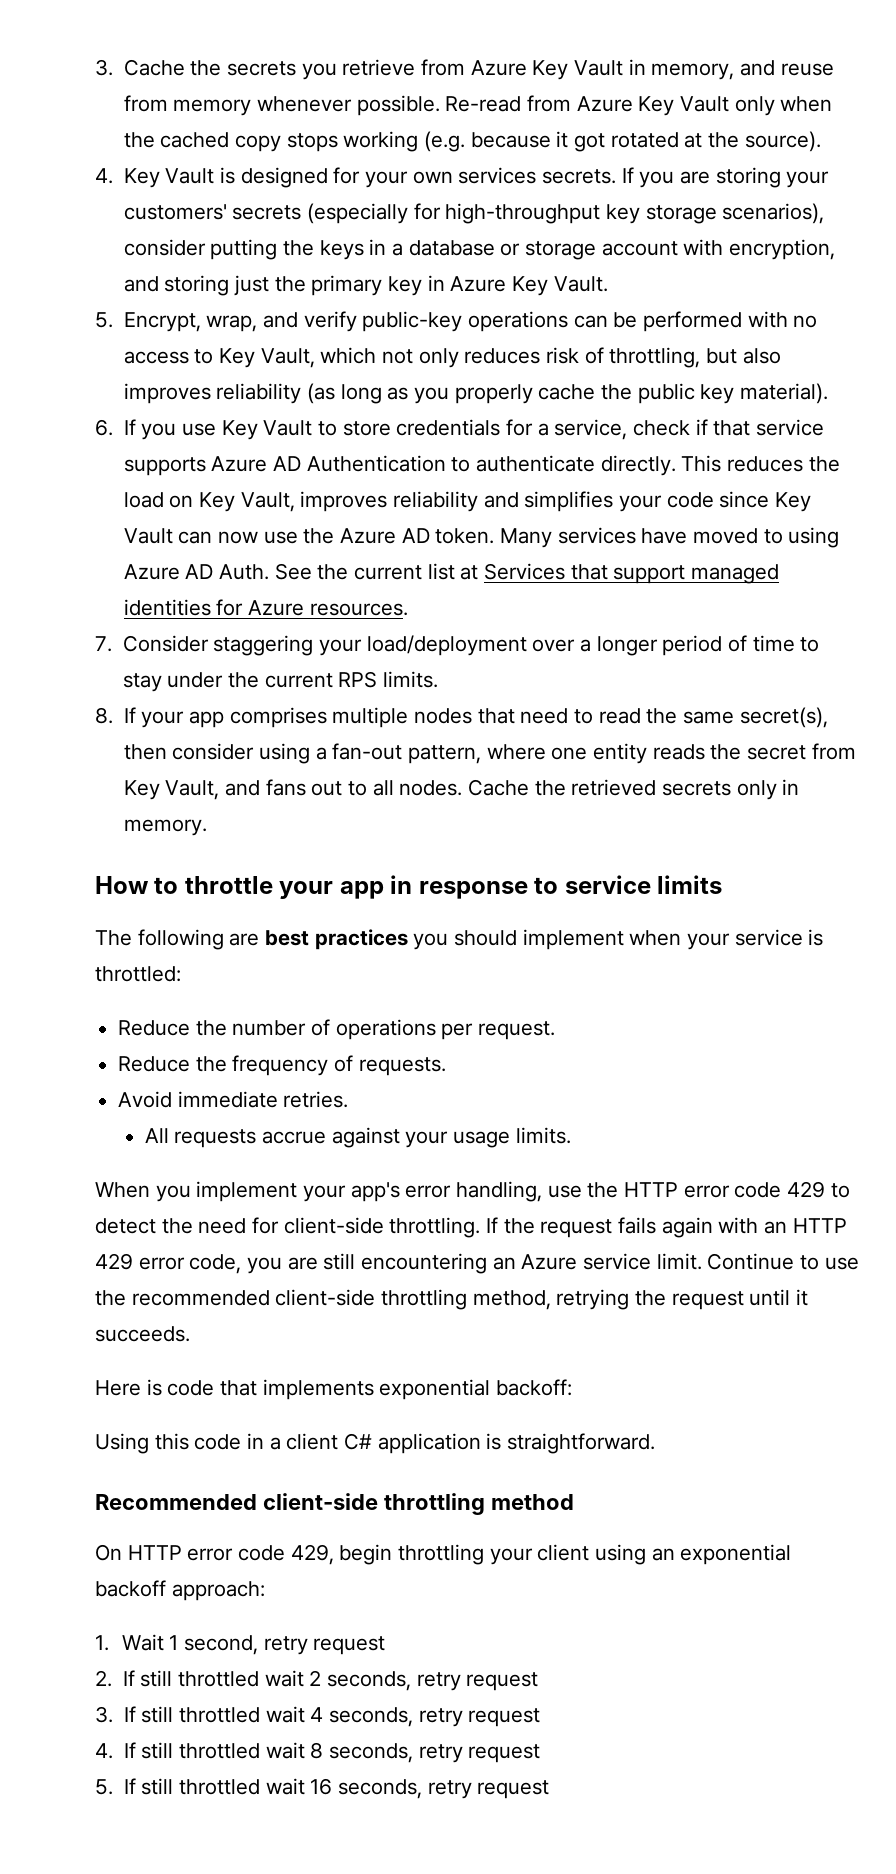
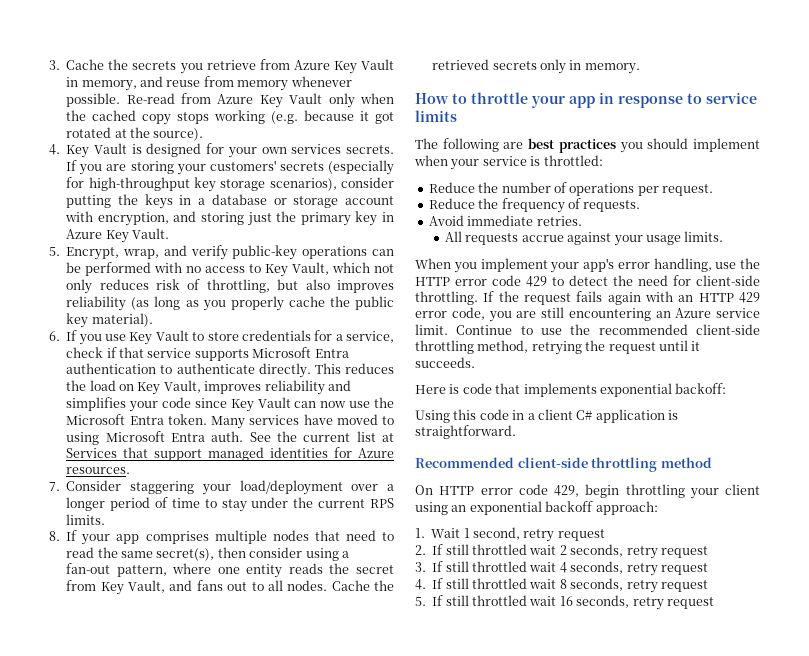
- 6. If you use Key Vault to store credentials for a service, check if that service supports Azure AD Authentication to authenticate directly.
+ 6. If you use Key Vault to store credentials for a service, check if that service supports Microsoft Entra authentication to authenticate directly.
- This reduces the load on Key Vault, improves reliability and simplifies your code since Key Vault can now use the Azure AD token.
+ This reduces the load on Key Vault, improves reliability and simplifies your code since Key Vault can now use the Microsoft Entra token.
- Many services have moved to using Azure AD Auth.
+ Many services have moved to using Microsoft Entra auth.

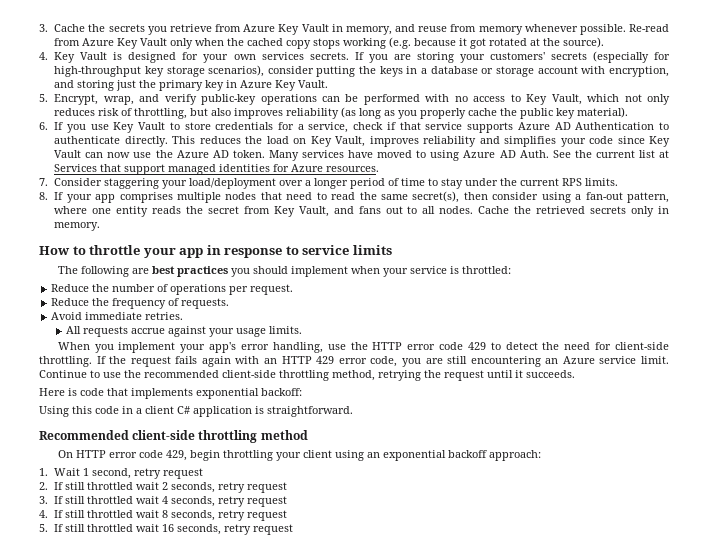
- 6. If you use Key Vault to store credentials for a service, check if that service supports Microsoft Entra authentication to authenticate directly.
+ 6. If you use Key Vault to store credentials for a service, check if that service supports Azure AD Authentication to authenticate directly.
- This reduces the load on Key Vault, improves reliability and simplifies your code since Key Vault can now use the Microsoft Entra token.
+ This reduces the load on Key Vault, improves reliability and simplifies your code since Key Vault can now use the Azure AD token.
- Many services have moved to using Microsoft Entra auth.
+ Many services have moved to using Azure AD Auth.

